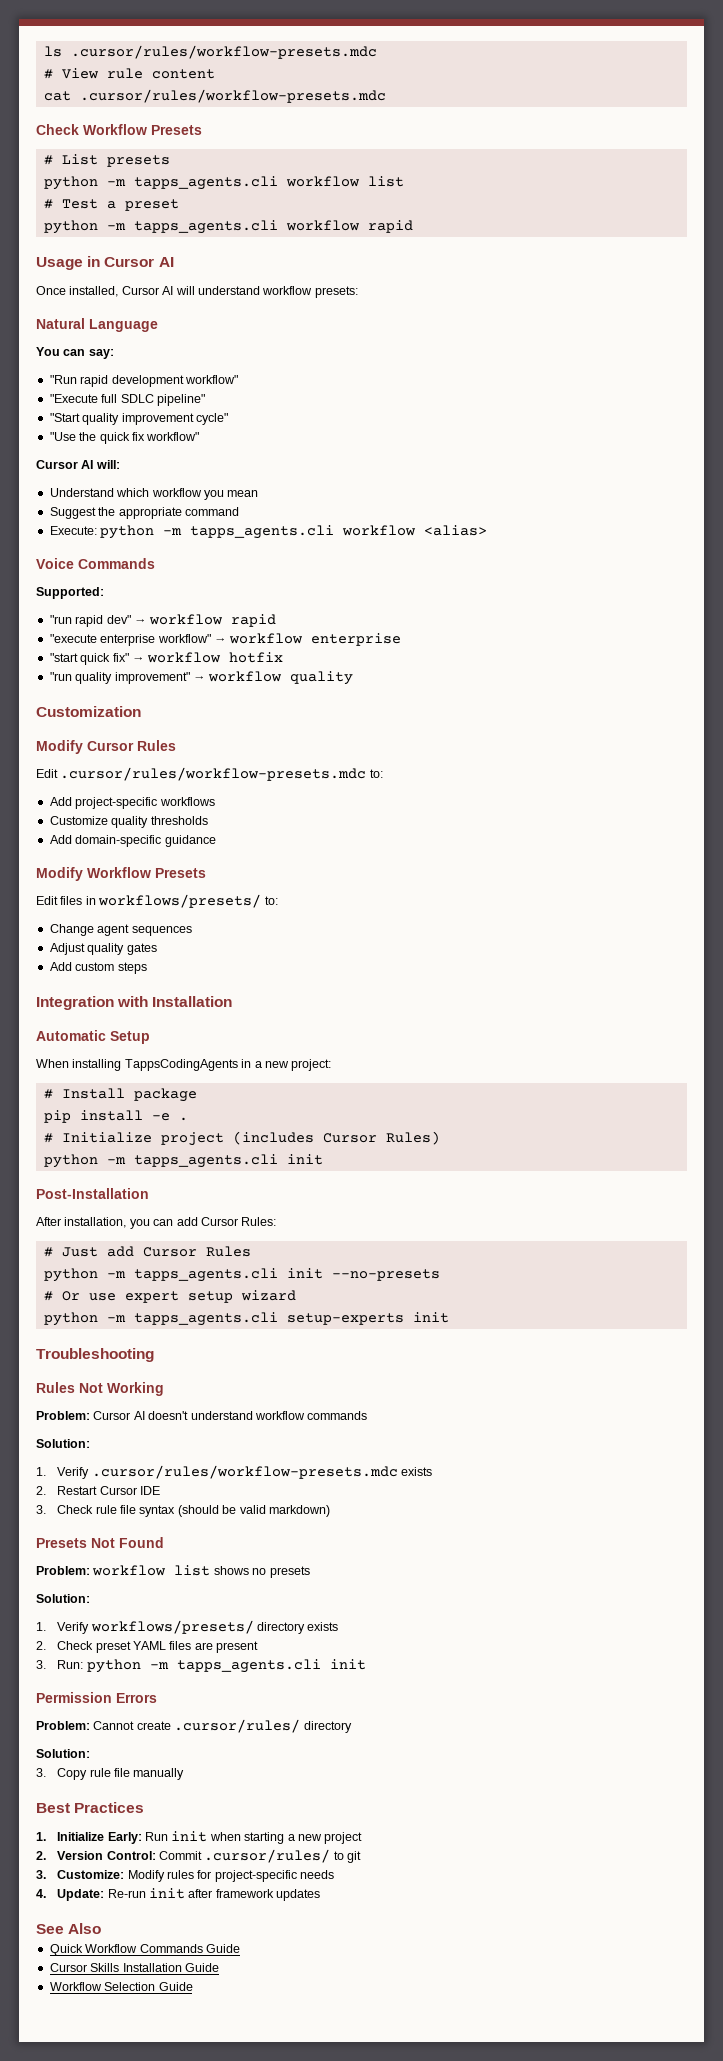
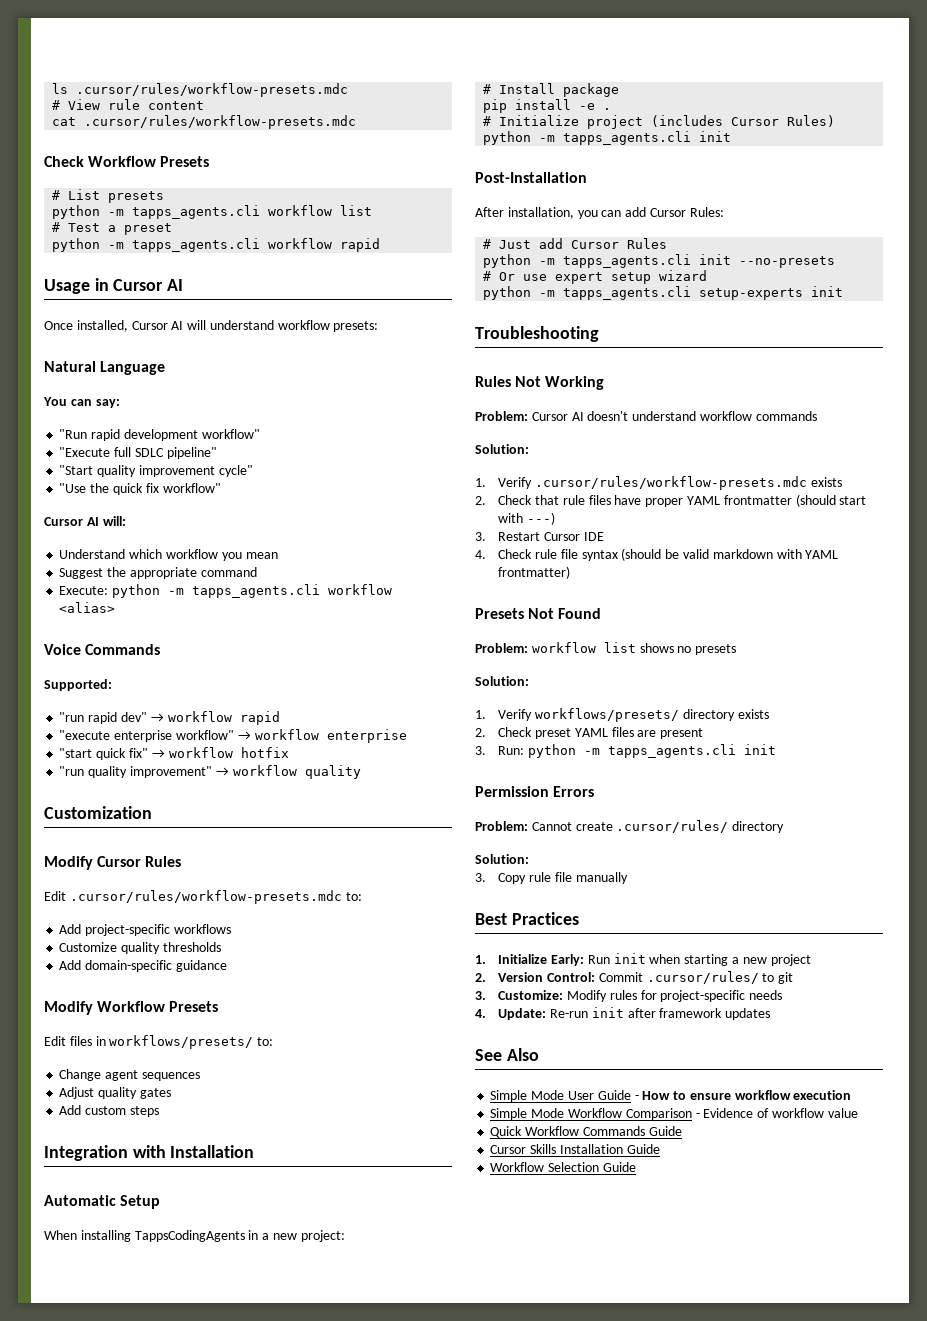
- 2. Restart Cursor IDE
+ 2. Check that rule files have proper YAML frontmatter (should start with ---)
+ 3. Restart Cursor IDE
- 3. Check rule file syntax (should be valid markdown)
+ 4. Check rule file syntax (should be valid markdown with YAML frontmatter)
+ Simple Mode User Guide - How to ensure workflow execution
+ Simple Mode Workflow Comparison - Evidence of workflow value

